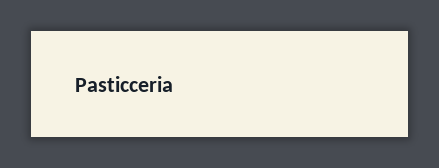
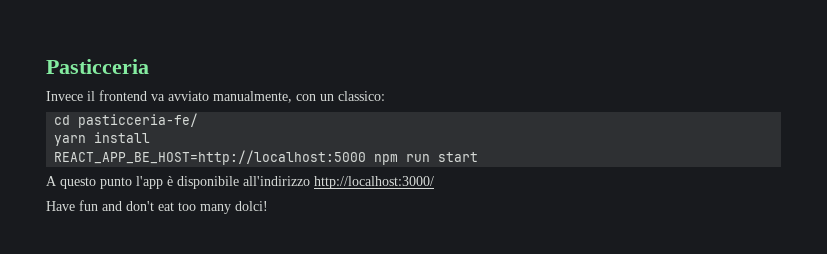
+ Invece il frontend va avviato manualmente, con un classico:
+ cd pasticceria-fe/
+ yarn install
+ REACT_APP_BE_HOST=http://localhost:5000 npm run start
+ A questo punto l'app è disponibile all'indirizzo http://localhost:3000/
+ Have fun and don't eat too many dolci!

